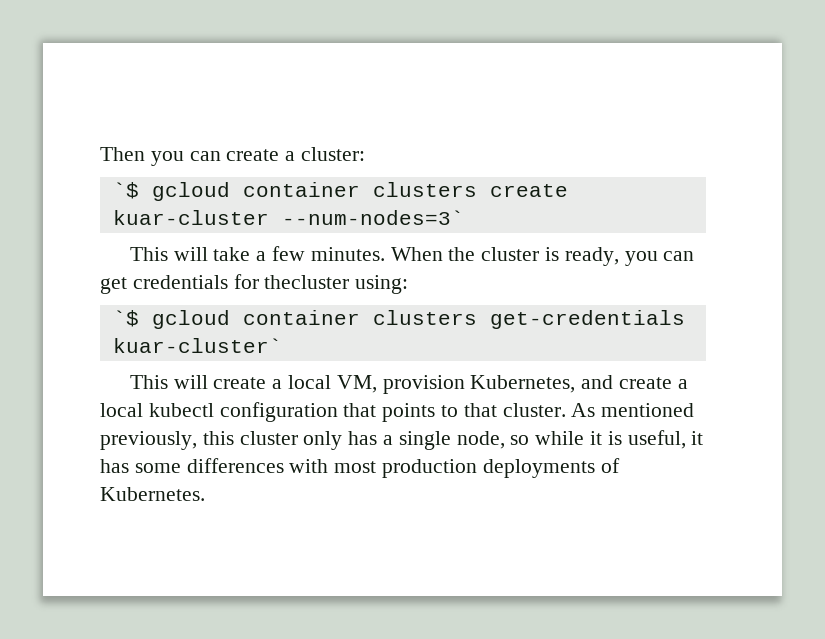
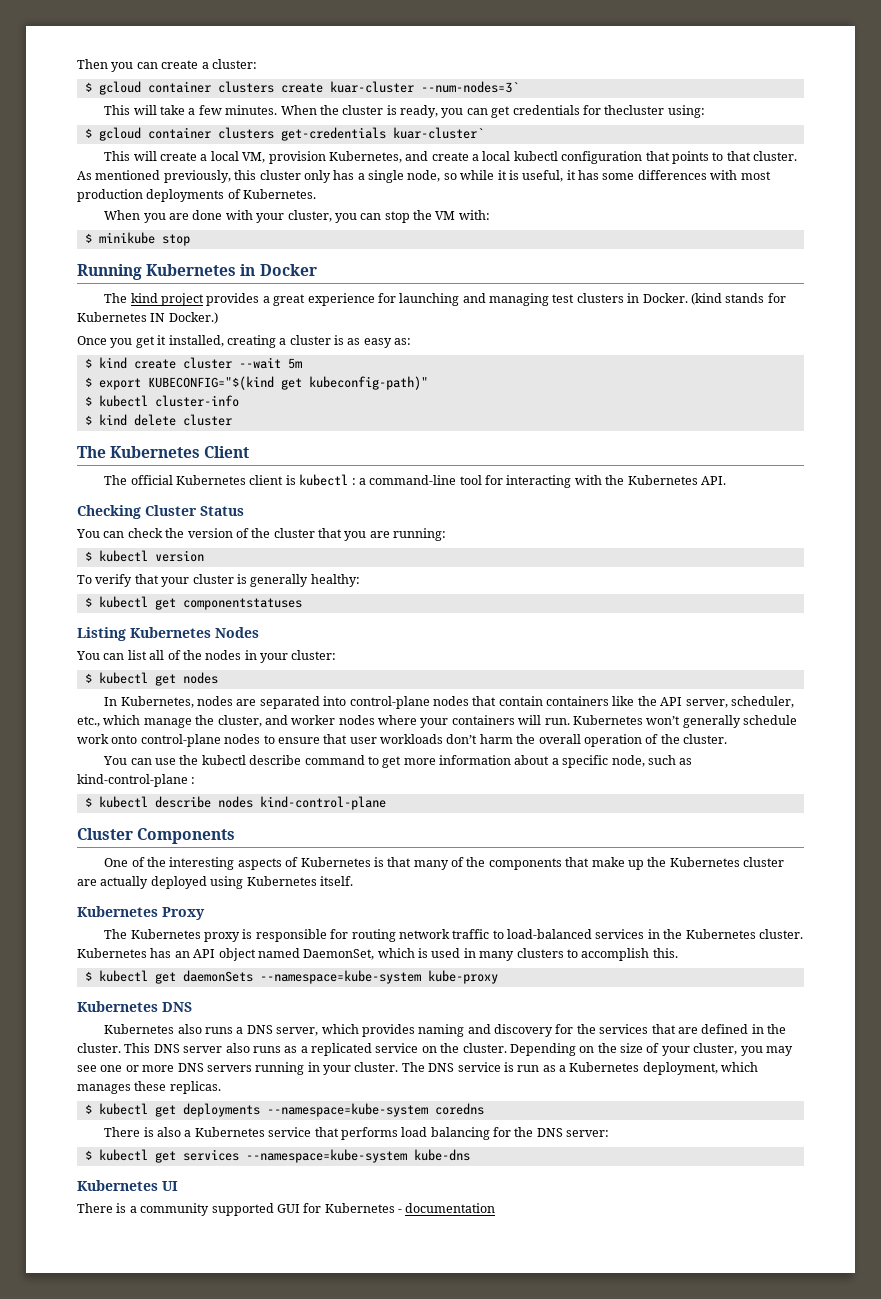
- `$ gcloud container clusters create kuar-cluster --num-nodes=3`
+ $ gcloud container clusters create kuar-cluster --num-nodes=3`
- `$ gcloud container clusters get-credentials kuar-cluster`
+ $ gcloud container clusters get-credentials kuar-cluster`
+ When you are done with your cluster, you can stop the VM with:
+ $ minikube stop
+ Running Kubernetes in Docker
+ The kind project provides a great experience for launching and managing test clusters in Docker. (kind stands for Kubernetes IN Docker.)
+ Once you get it installed, creating a cluster is as easy as:
+ $ kind create cluster --wait 5m
+ $ export KUBECONFIG="$(kind get kubeconfig-path)"
+ $ kubectl cluster-info
+ $ kind delete cluster
+ The Kubernetes Client
+ The official Kubernetes client is kubectl : a command-line tool for interacting with the Kubernetes API.
+ Checking Cluster Status
+ You can check the version of the cluster that you are running:
+ $ kubectl version
+ To verify that your cluster is generally healthy:
+ $ kubectl get componentstatuses
+ Listing Kubernetes Nodes
+ You can list all of the nodes in your cluster:
+ $ kubectl get nodes
+ In Kubernetes, nodes are separated into control-plane nodes that contain containers like the API server, scheduler, etc., which manage the cluster, and worker nodes where your containers will run. Kubernetes won’t generally schedule work onto control-plane nodes to ensure that user workloads don’t harm the overall operation of the cluster.
+ You can use the kubectl describe command to get more information about a specific node, such as kind-control-plane :
+ $ kubectl describe nodes kind-control-plane
+ Cluster Components
+ One of the interesting aspects of Kubernetes is that many of the components that make up the Kubernetes cluster are actually deployed using Kubernetes itself.
+ Kubernetes Proxy
+ The Kubernetes proxy is responsible for routing network traffic to load-balanced services in the Kubernetes cluster. Kubernetes has an API object named DaemonSet, which is used in many clusters to accomplish this.
+ $ kubectl get daemonSets --namespace=kube-system kube-proxy
+ Kubernetes DNS
+ Kubernetes also runs a DNS server, which provides naming and discovery for the services that are defined in the cluster. This DNS server also runs as a replicated service on the cluster. Depending on the size of your cluster, you may see one or more DNS servers running in your cluster. The DNS service is run as a Kubernetes deployment, which manages these replicas.
+ $ kubectl get deployments --namespace=kube-system coredns
+ There is also a Kubernetes service that performs load balancing for the DNS server:
+ $ kubectl get services --namespace=kube-system kube-dns
+ Kubernetes UI
+ There is a community supported GUI for Kubernetes - documentation

